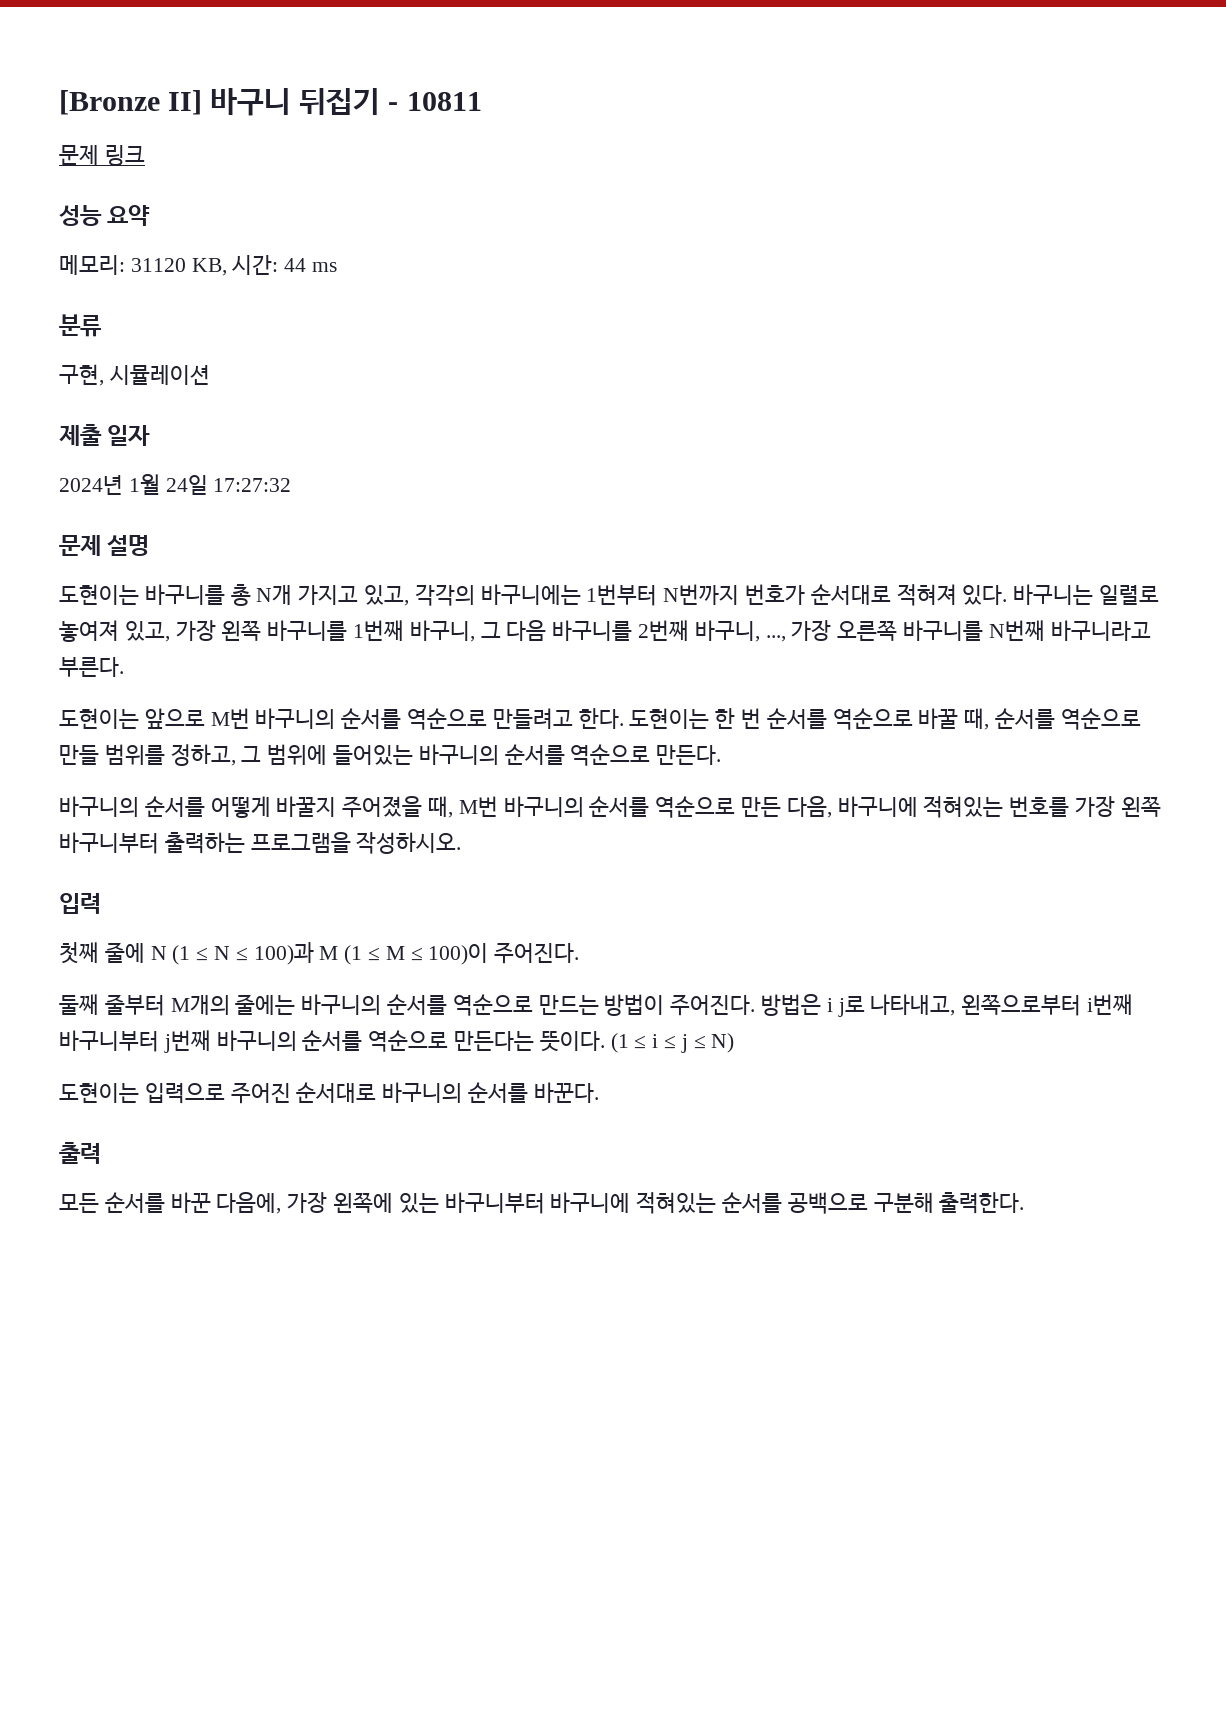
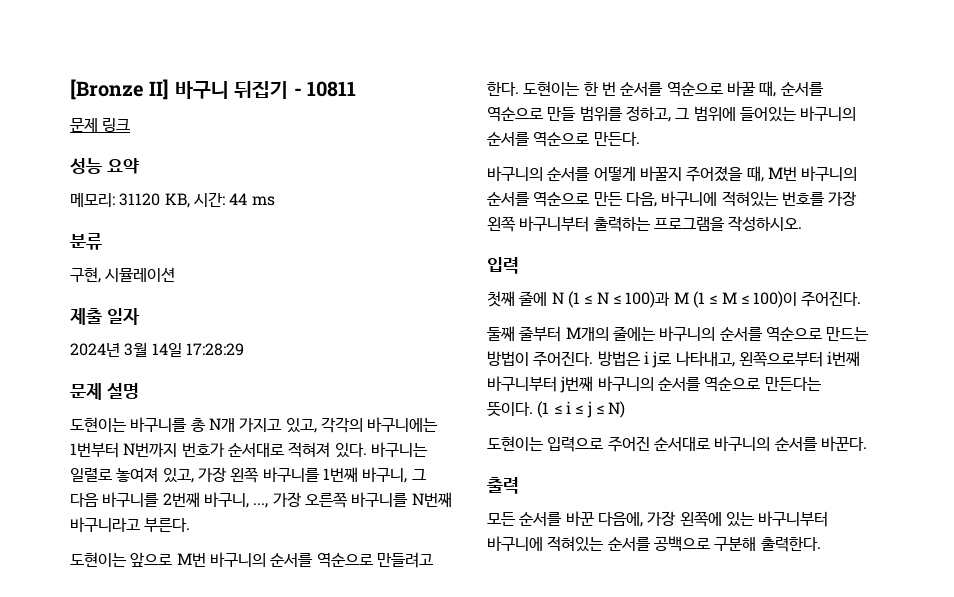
- 2024년 1월 24일 17:27:32
+ 2024년 3월 14일 17:28:29

